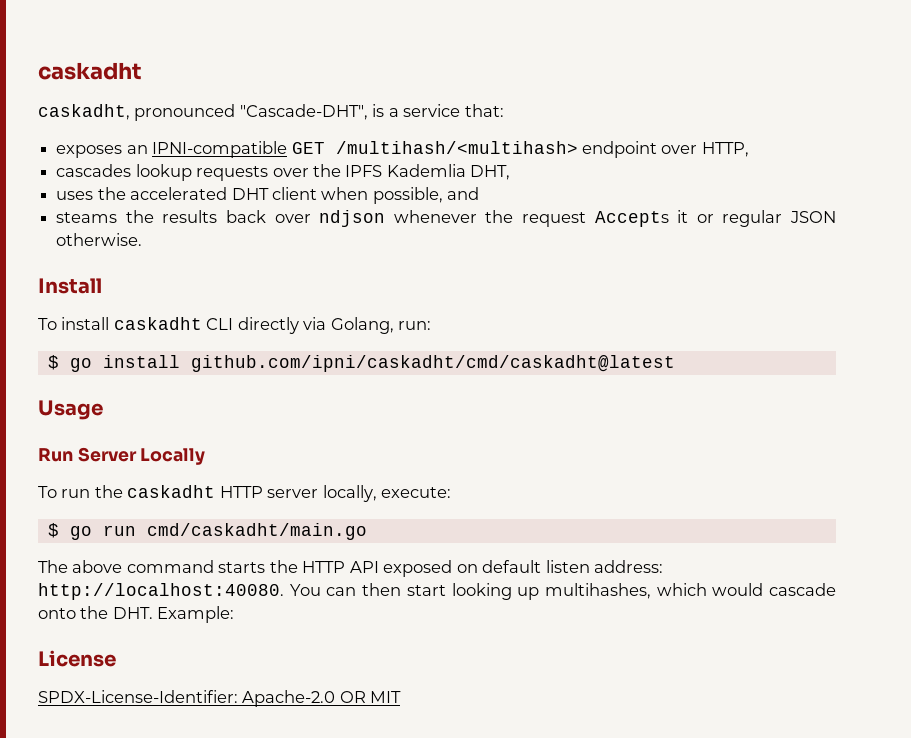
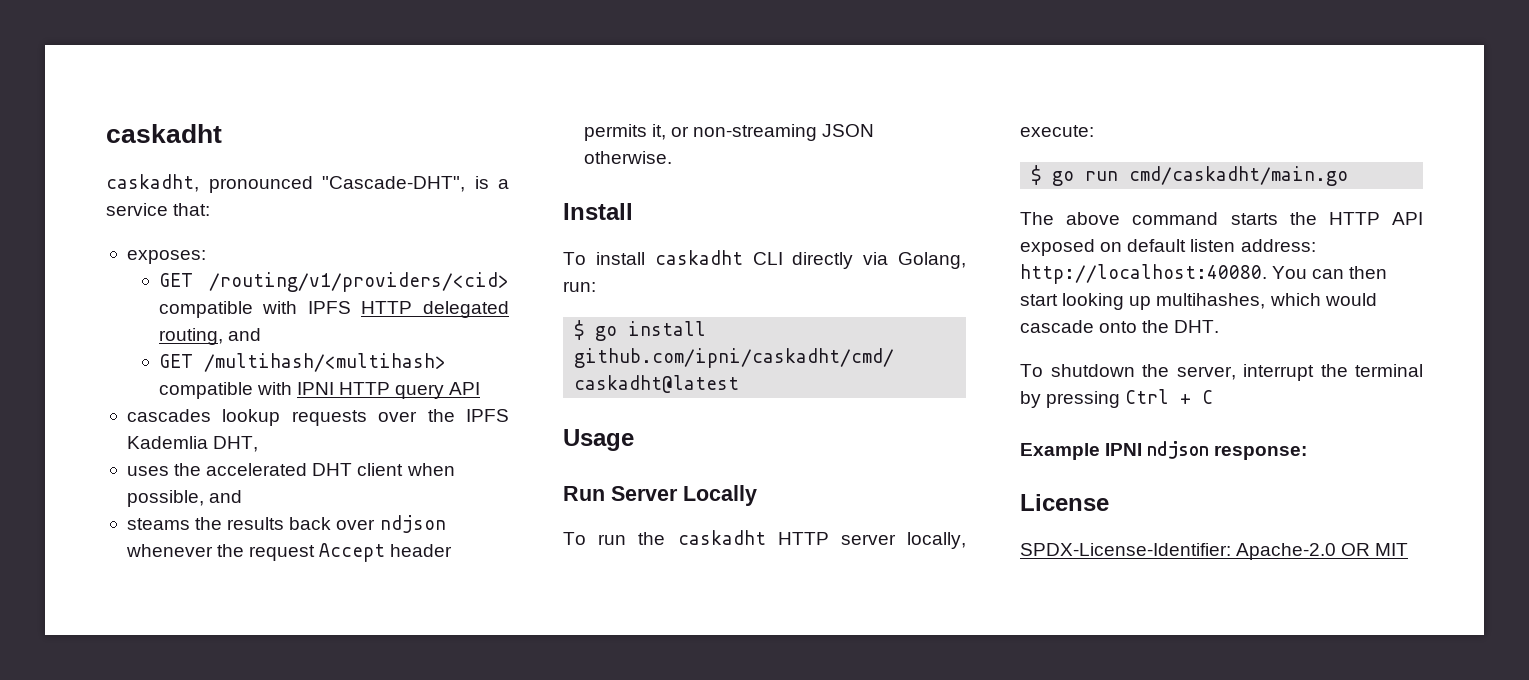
- exposes an IPNI-compatible GET /multihash/<multihash> endpoint over HTTP,
+ exposes:
+ GET /routing/v1/providers/<cid> compatible with IPFS HTTP delegated routing, and
+ GET /multihash/<multihash> compatible with IPNI HTTP query API
- steams the results back over ndjson whenever the request Accepts it or regular JSON otherwise.
+ steams the results back over ndjson whenever the request Accept header permits it, or non-streaming JSON otherwise.
- You can then start looking up multihashes, which would cascade onto the DHT. Example:
+ You can then start looking up multihashes, which would cascade onto the DHT.
+ To shutdown the server, interrupt the terminal by pressing Ctrl + C
+ Example IPNI ndjson response:

